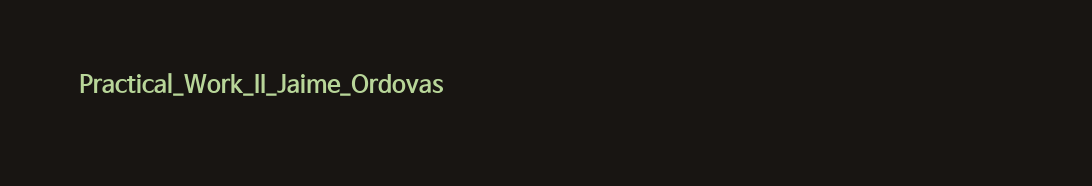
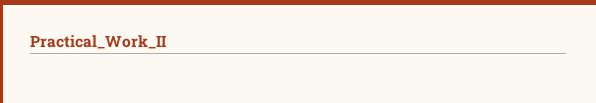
- Practical_Work_II_Jaime_Ordovas
+ Practical_Work_II

